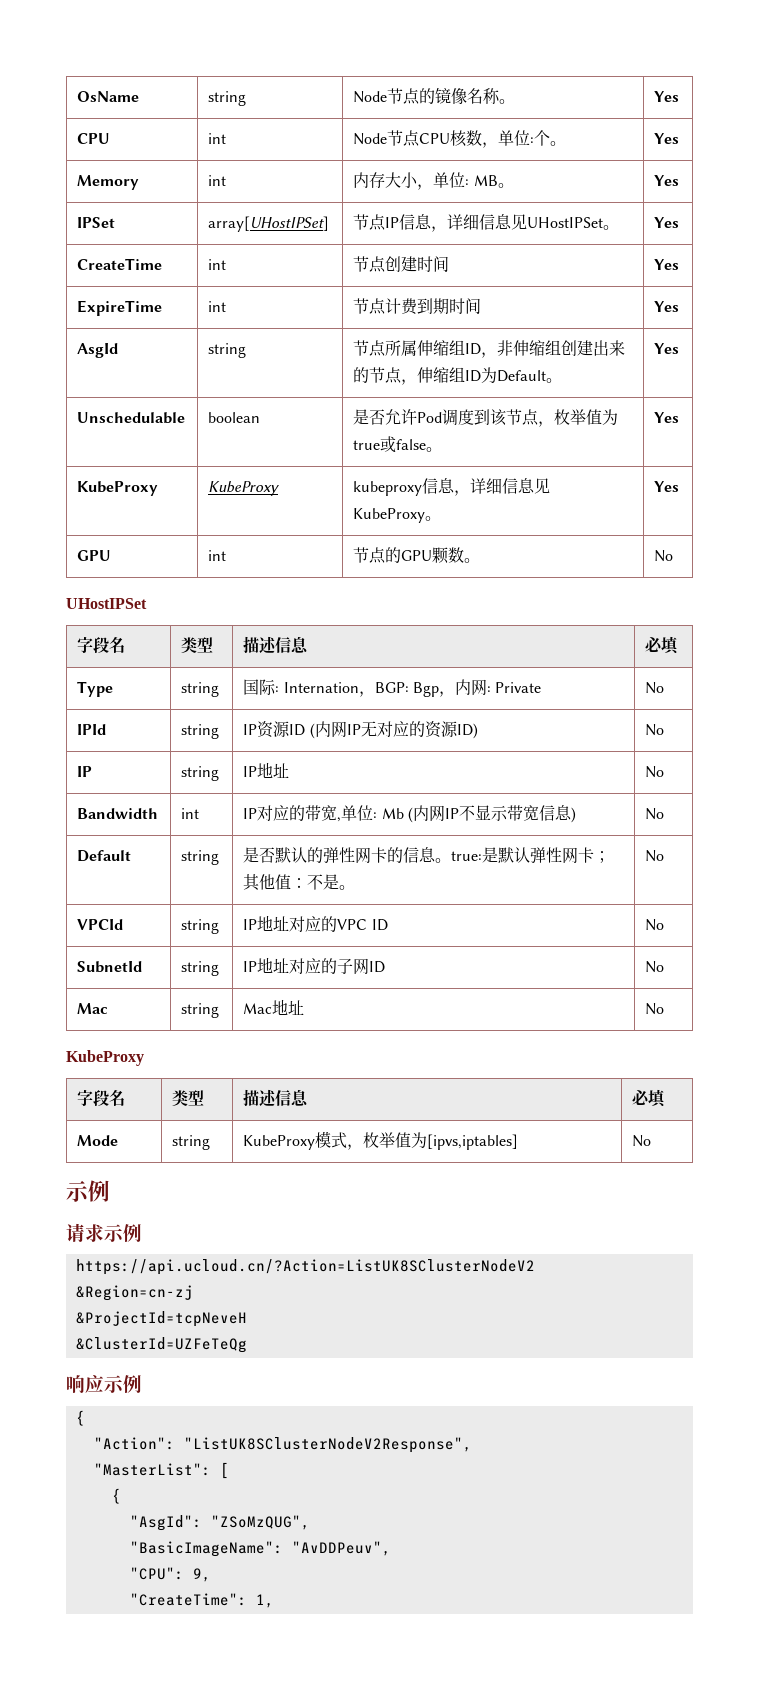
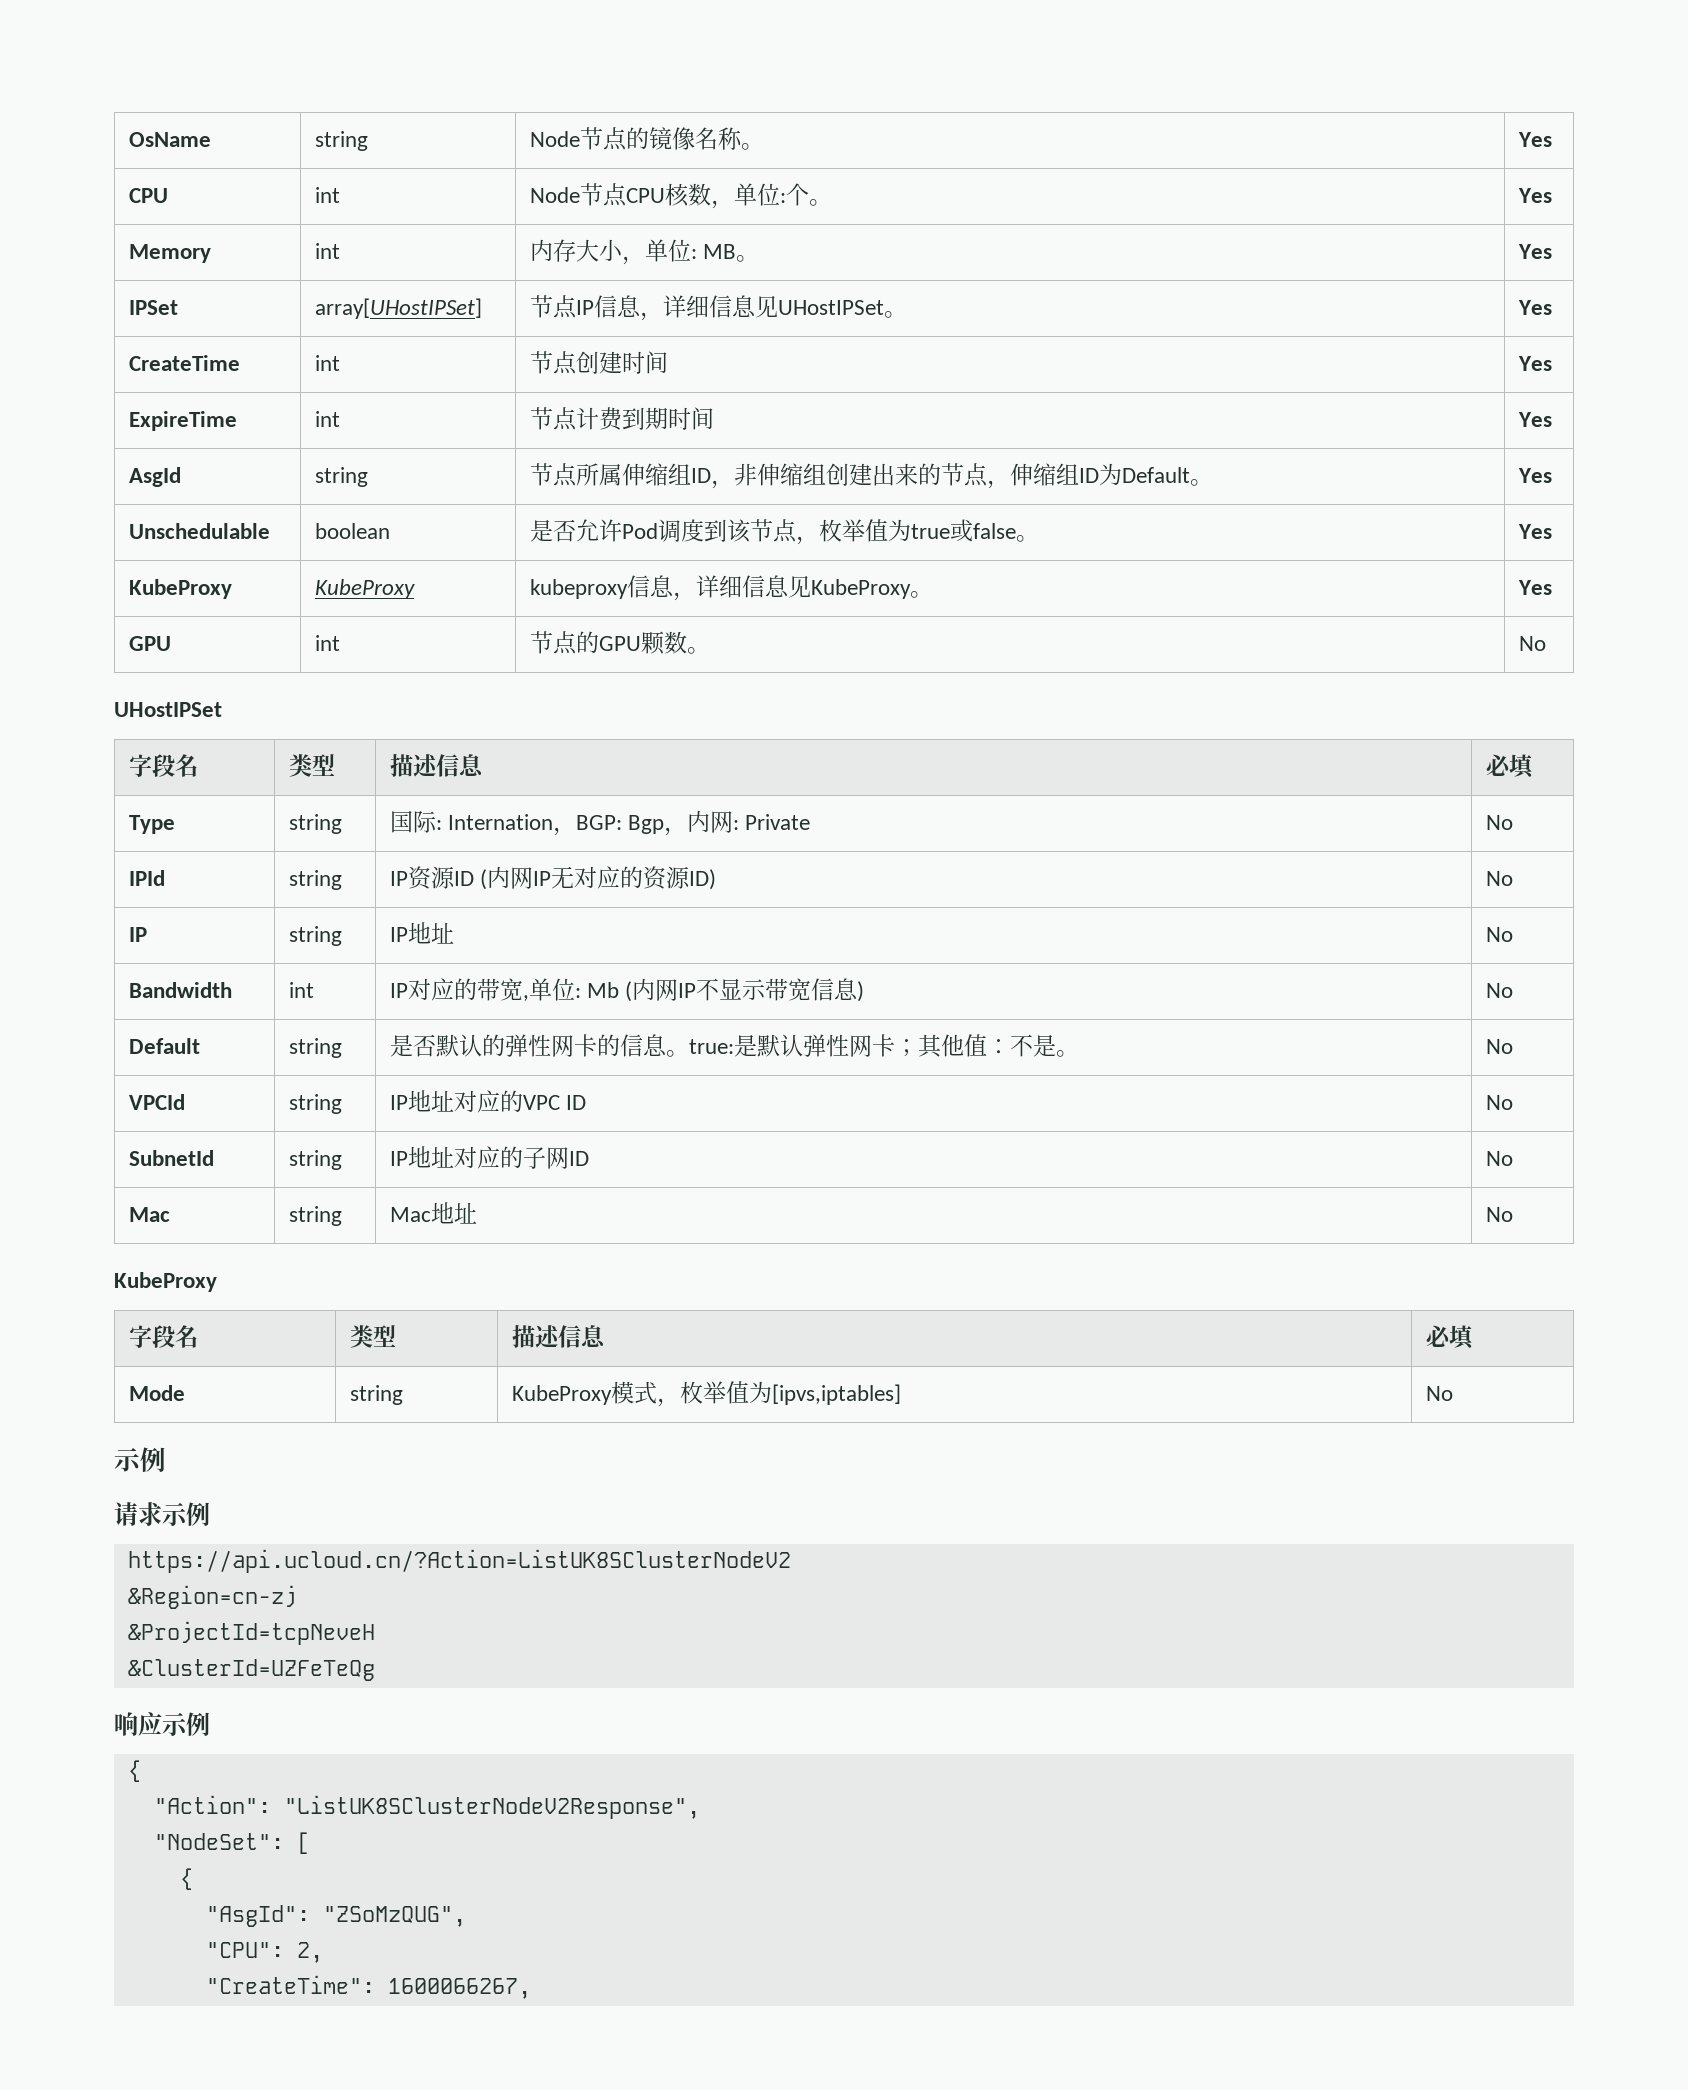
- "MasterList": [
+ "NodeSet": [
- "BasicImageName": "AvDDPeuv",
- "CPU": 9,
+ "CPU": 2,
- "CreateTime": 1,
+ "CreateTime": 1600066267,

